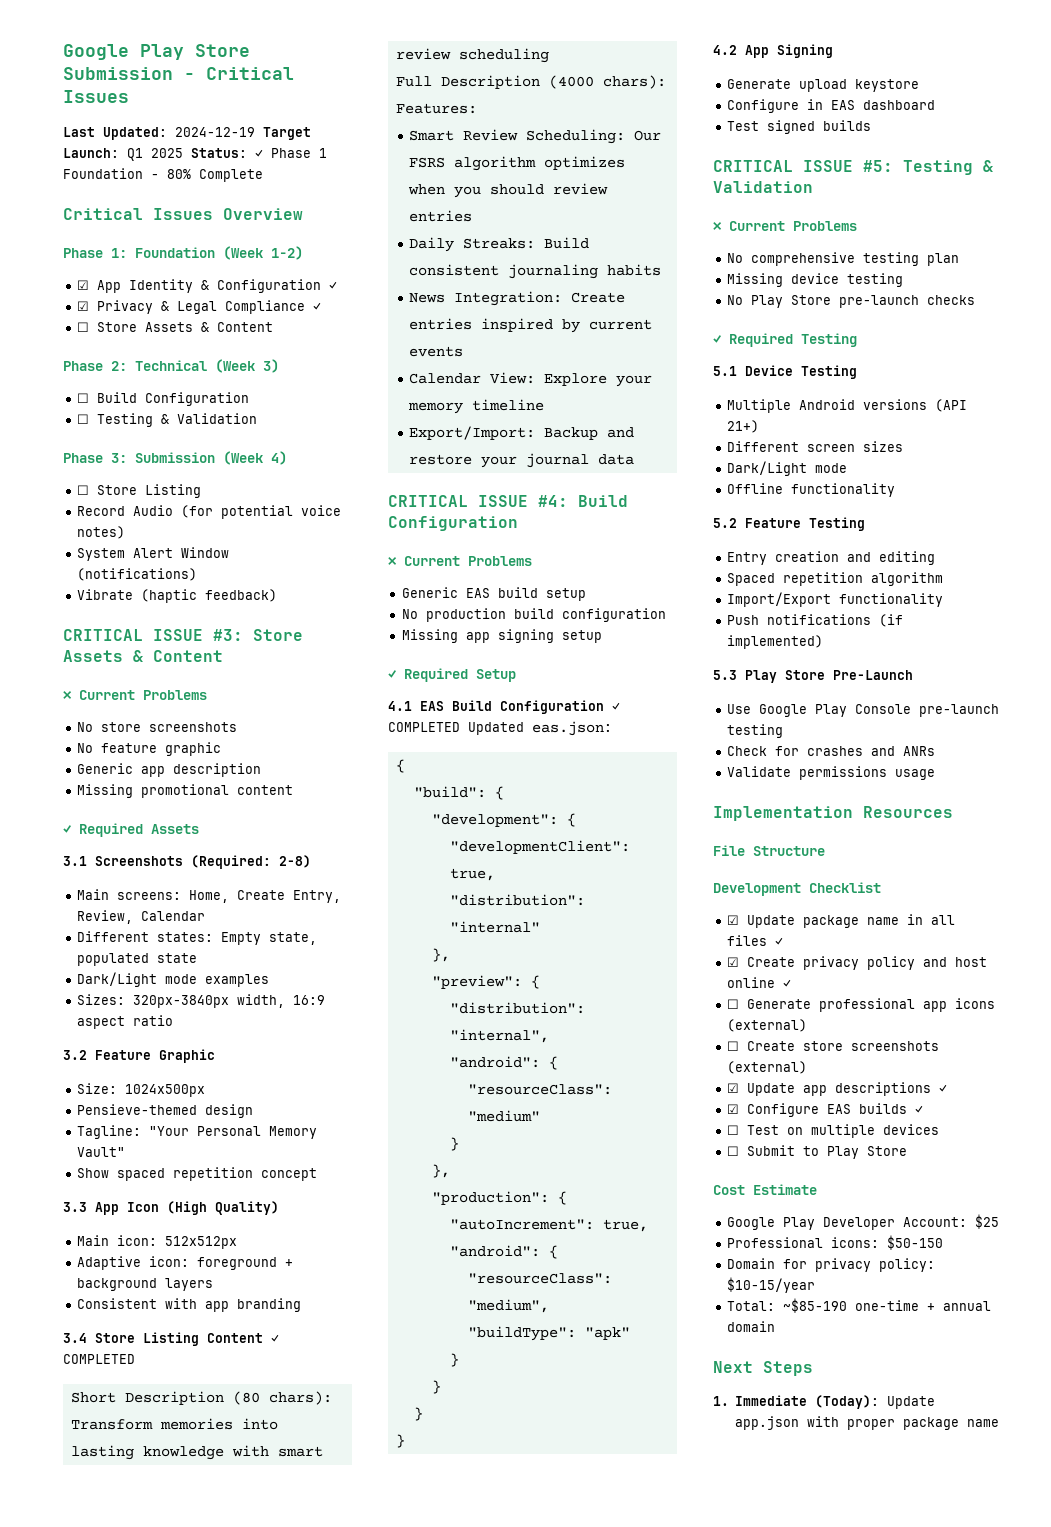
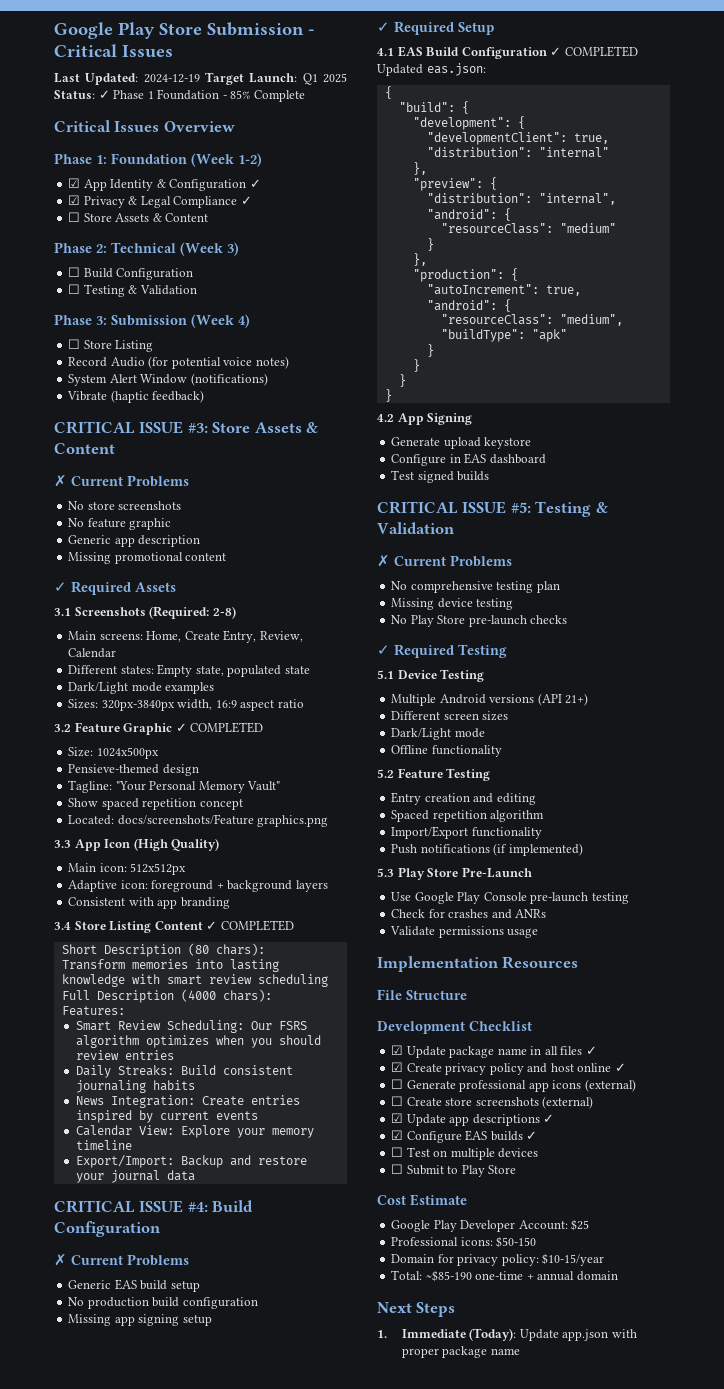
- Last Updated: 2024-12-19 Target Launch: Q1 2025 Status: ✓ Phase 1 Foundation - 80% Complete
+ Last Updated: 2024-12-19 Target Launch: Q1 2025 Status: ✓ Phase 1 Foundation - 85% Complete
- 3.2 Feature Graphic
+ 3.2 Feature Graphic ✓ COMPLETED
+ Located: docs/screenshots/Feature graphics.png

